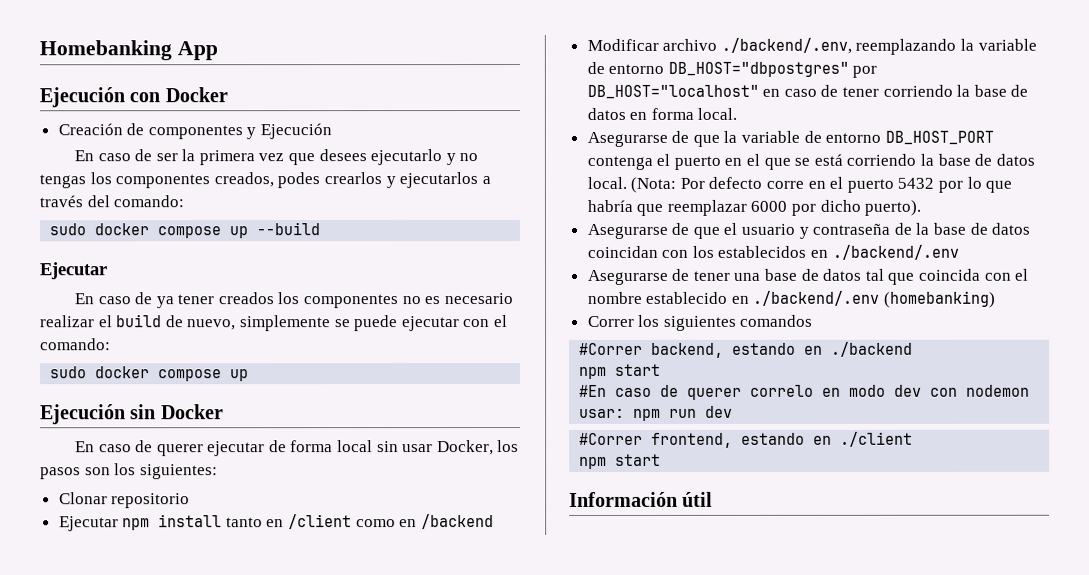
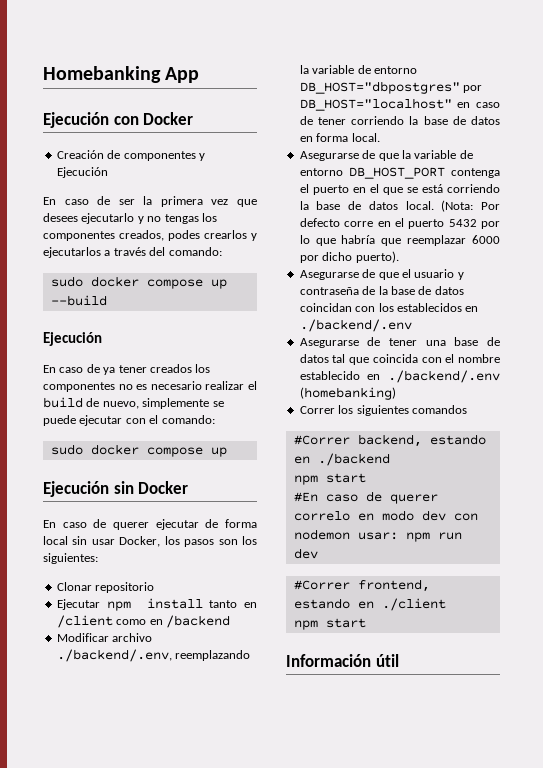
  sudo docker compose up --build
- Ejecutar
+ Ejecución

